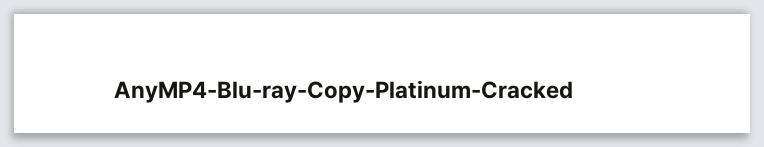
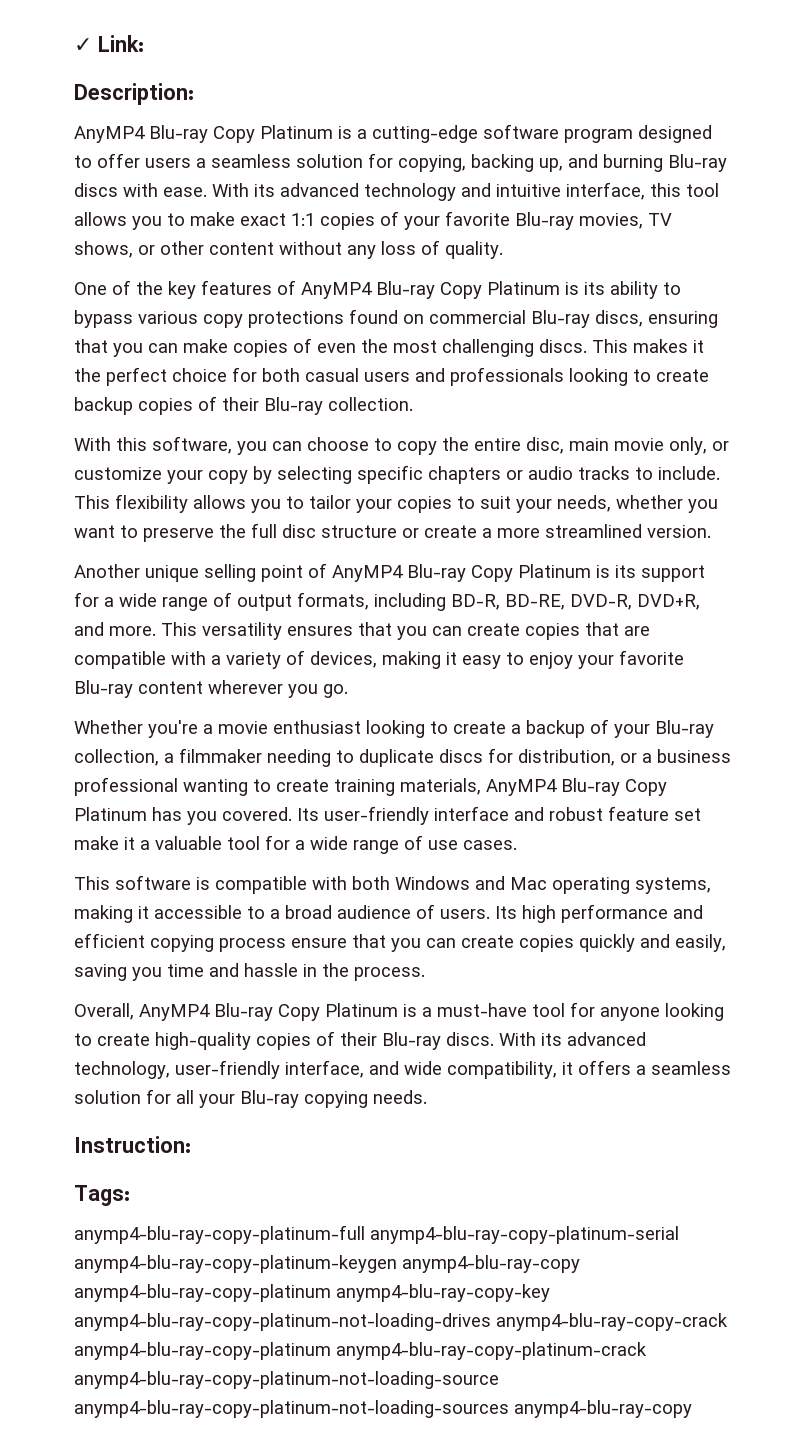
- AnyMP4-Blu-ray-Copy-Platinum-Cracked
+ ✓ Link:
+ Description:
+ AnyMP4 Blu-ray Copy Platinum is a cutting-edge software program designed to offer users a seamless solution for copying, backing up, and burning Blu-ray discs with ease. With its advanced technology and intuitive interface, this tool allows you to make exact 1:1 copies of your favorite Blu-ray movies, TV shows, or other content without any loss of quality.
+ One of the key features of AnyMP4 Blu-ray Copy Platinum is its ability to bypass various copy protections found on commercial Blu-ray discs, ensuring that you can make copies of even the most challenging discs. This makes it the perfect choice for both casual users and professionals looking to create backup copies of their Blu-ray collection.
+ With this software, you can choose to copy the entire disc, main movie only, or customize your copy by selecting specific chapters or audio tracks to include. This flexibility allows you to tailor your copies to suit your needs, whether you want to preserve the full disc structure or create a more streamlined version.
+ Another unique selling point of AnyMP4 Blu-ray Copy Platinum is its support for a wide range of output formats, including BD-R, BD-RE, DVD-R, DVD+R, and more. This versatility ensures that you can create copies that are compatible with a variety of devices, making it easy to enjoy your favorite Blu-ray content wherever you go.
+ Whether you're a movie enthusiast looking to create a backup of your Blu-ray collection, a filmmaker needing to duplicate discs for distribution, or a business professional wanting to create training materials, AnyMP4 Blu-ray Copy Platinum has you covered. Its user-friendly interface and robust feature set make it a valuable tool for a wide range of use cases.
+ This software is compatible with both Windows and Mac operating systems, making it accessible to a broad audience of users. Its high performance and efficient copying process ensure that you can create copies quickly and easily, saving you time and hassle in the process.
+ Overall, AnyMP4 Blu-ray Copy Platinum is a must-have tool for anyone looking to create high-quality copies of their Blu-ray discs. With its advanced technology, user-friendly interface, and wide compatibility, it offers a seamless solution for all your Blu-ray copying needs.
+ Instruction:
+ Tags:
+ anymp4-blu-ray-copy-platinum-full anymp4-blu-ray-copy-platinum-serial anymp4-blu-ray-copy-platinum-keygen anymp4-blu-ray-copy anymp4-blu-ray-copy-platinum anymp4-blu-ray-copy-key anymp4-blu-ray-copy-platinum-not-loading-drives anymp4-blu-ray-copy-crack anymp4-blu-ray-copy-platinum anymp4-blu-ray-copy-platinum-crack anymp4-blu-ray-copy-platinum-not-loading-source anymp4-blu-ray-copy-platinum-not-loading-sources anymp4-blu-ray-copy

